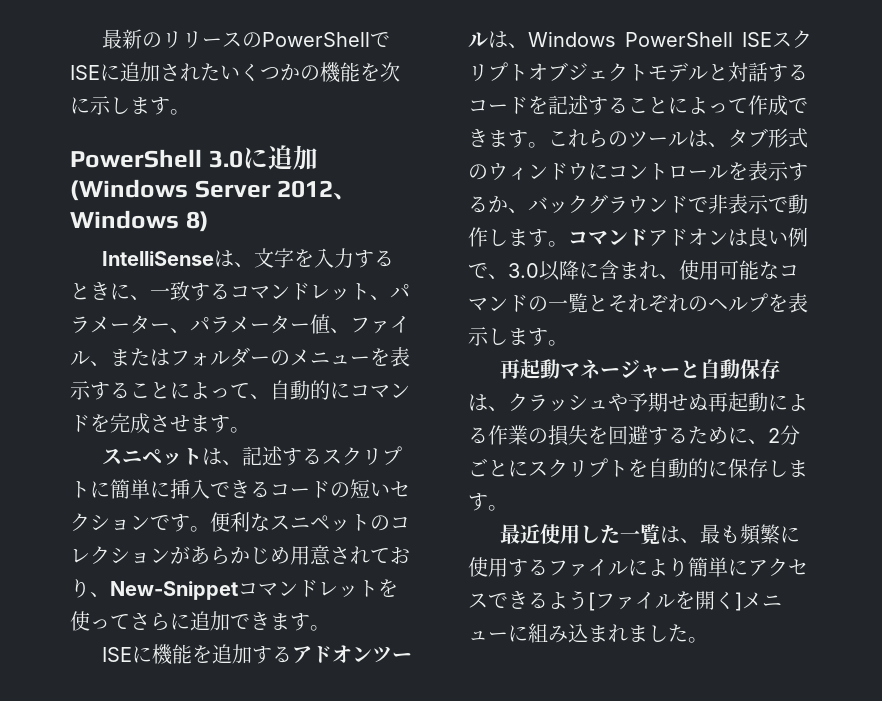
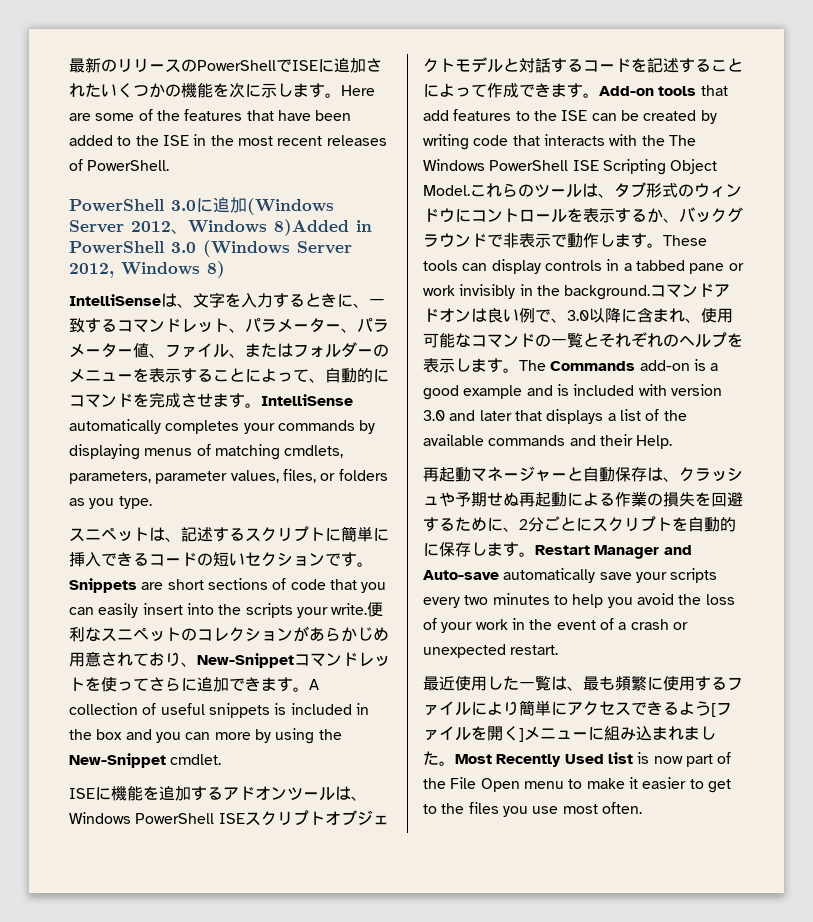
+ Here are some of the features that have been added to the ISE in the most recent releases of PowerShell.
- PowerShell 3.0に追加(Windows Server 2012、Windows 8)
+ PowerShell 3.0に追加(Windows Server 2012、Windows 8)Added in PowerShell 3.0 (Windows Server 2012, Windows 8)
+ IntelliSense automatically completes your commands by displaying menus of matching cmdlets, parameters, parameter values, files, or folders as you type.
+ Snippets are short sections of code that you can easily insert into the scripts your write.
+ A collection of useful snippets is included in the box and you can more by using the New-Snippet cmdlet.
+ Add-on tools that add features to the ISE can be created by writing code that interacts with the The Windows PowerShell ISE Scripting Object Model.
+ These tools can display controls in a tabbed pane or work invisibly in the background.
+ The Commands add-on is a good example and is included with version 3.0 and later that displays a list of the available commands and their Help.
+ Restart Manager and Auto-save automatically save your scripts every two minutes to help you avoid the loss of your work in the event of a crash or unexpected restart.
+ Most Recently Used list is now part of the File Open menu to make it easier to get to the files you use most often.

